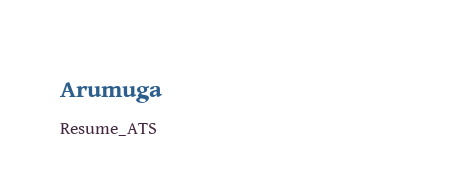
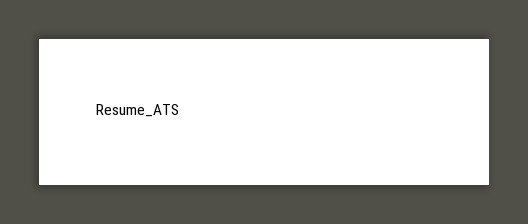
- Arumuga

